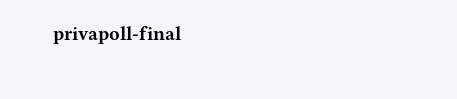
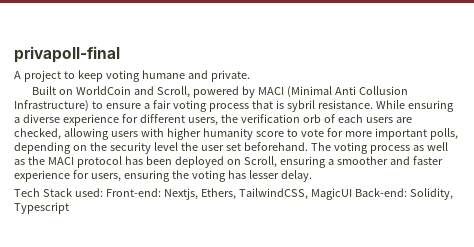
+ A project to keep voting humane and private.
+ Built on WorldCoin and Scroll, powered by MACI (Minimal Anti Collusion Infrastructure) to ensure a fair voting process that is sybril resistance. While ensuring a diverse experience for different users, the verification orb of each users are checked, allowing users with higher humanity score to vote for more important polls, depending on the security level the user set beforehand. The voting process as well as the MACI protocol has been deployed on Scroll, ensuring a smoother and faster experience for users, ensuring the voting has lesser delay.
+ Tech Stack used: Front-end: Nextjs, Ethers, TailwindCSS, MagicUI Back-end: Solidity, Typescript

